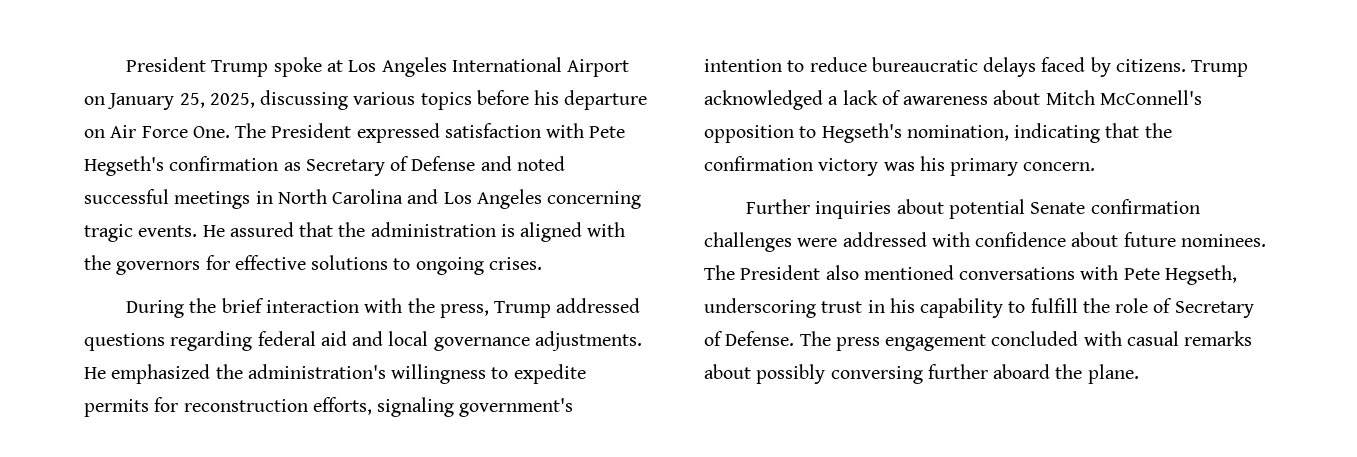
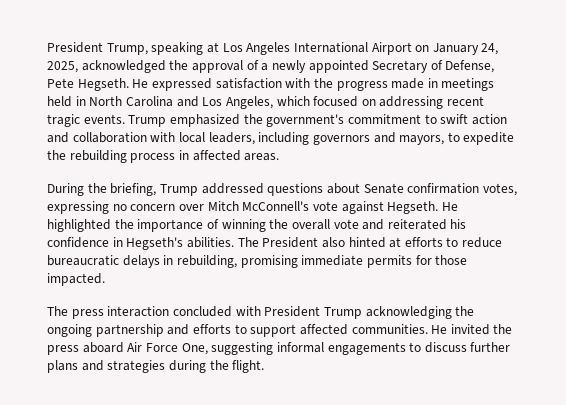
- President Trump spoke at Los Angeles International Airport on January 25, 2025, discussing various topics before his departure on Air Force One. The President expressed satisfaction with Pete Hegseth's confirmation as Secretary of Defense and noted successful meetings in North Carolina and Los Angeles concerning tragic events. He assured that the administration is aligned with the governors for effective solutions to ongoing crises.
- During the brief interaction with the press, Trump addressed questions regarding federal aid and local governance adjustments. He emphasized the administration's willingness to expedite permits for reconstruction efforts, signaling government's intention to reduce bureaucratic delays faced by citizens. Trump acknowledged a lack of awareness about Mitch McConnell's opposition to Hegseth's nomination, indicating that the confirmation victory was his primary concern.
- Further inquiries about potential Senate confirmation challenges were addressed with confidence about future nominees. The President also mentioned conversations with Pete Hegseth, underscoring trust in his capability to fulfill the role of Secretary of Defense. The press engagement concluded with casual remarks about possibly conversing further aboard the plane.
+ President Trump, speaking at Los Angeles International Airport on January 24, 2025, acknowledged the approval of a newly appointed Secretary of Defense, Pete Hegseth. He expressed satisfaction with the progress made in meetings held in North Carolina and Los Angeles, which focused on addressing recent tragic events. Trump emphasized the government's commitment to swift action and collaboration with local leaders, including governors and mayors, to expedite the rebuilding process in affected areas.
+ During the briefing, Trump addressed questions about Senate confirmation votes, expressing no concern over Mitch McConnell's vote against Hegseth. He highlighted the importance of winning the overall vote and reiterated his confidence in Hegseth's abilities. The President also hinted at efforts to reduce bureaucratic delays in rebuilding, promising immediate permits for those impacted.
+ The press interaction concluded with President Trump acknowledging the ongoing partnership and efforts to support affected communities. He invited the press aboard Air Force One, suggesting informal engagements to discuss further plans and strategies during the flight.

